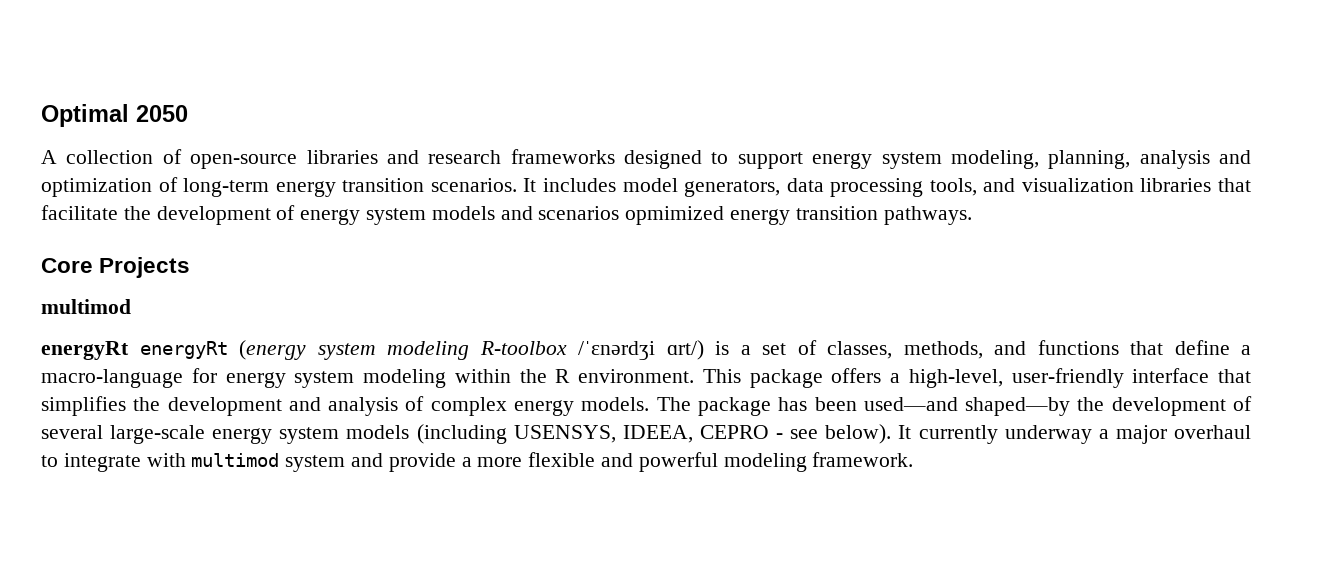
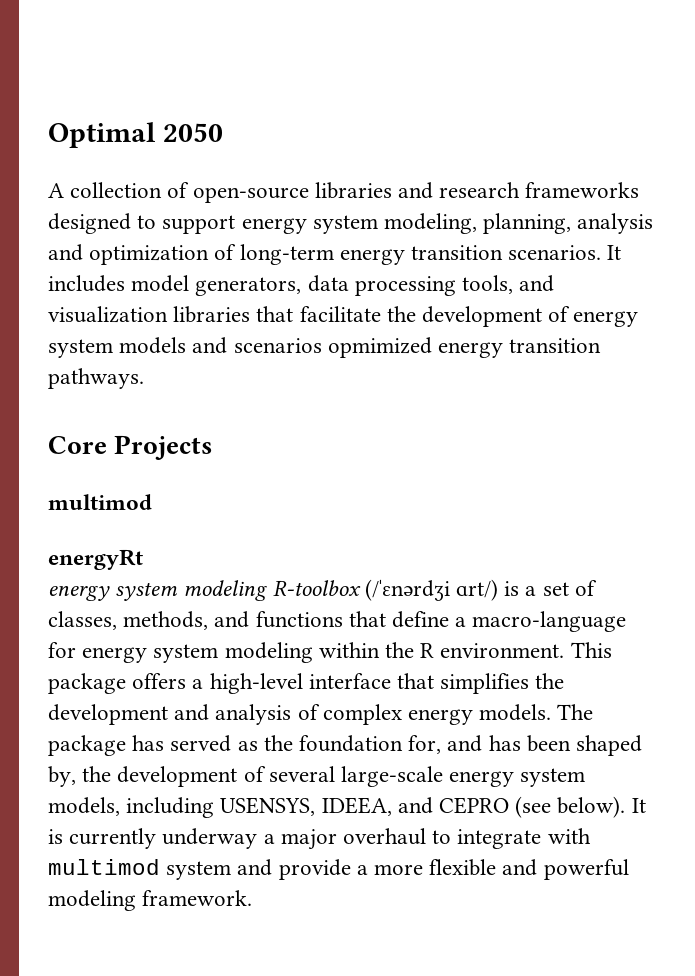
- energyRt energyRt (energy system modeling R-toolbox /ˈɛnərdʒi ɑrt/) is a set of classes, methods, and functions that define a macro-language for energy system modeling within the R environment.
+ energyRt
+ energy system modeling R-toolbox (/ˈɛnərdʒi ɑrt/) is a set of classes, methods, and functions that define a macro-language for energy system modeling within the R environment.
- This package offers a high-level, user-friendly interface that simplifies the development and analysis of complex energy models.
+ This package offers a high-level interface that simplifies the development and analysis of complex energy models.
- The package has been used—and shaped—by the development of several large-scale energy system models (including USENSYS, IDEEA, CEPRO - see below).
+ The package has served as the foundation for, and has been shaped by, the development of several large-scale energy system models, including USENSYS, IDEEA, and CEPRO (see below).
- It currently underway a major overhaul to integrate with multimod system and provide a more flexible and powerful modeling framework.
+ It is currently underway a major overhaul to integrate with multimod system and provide a more flexible and powerful modeling framework.

